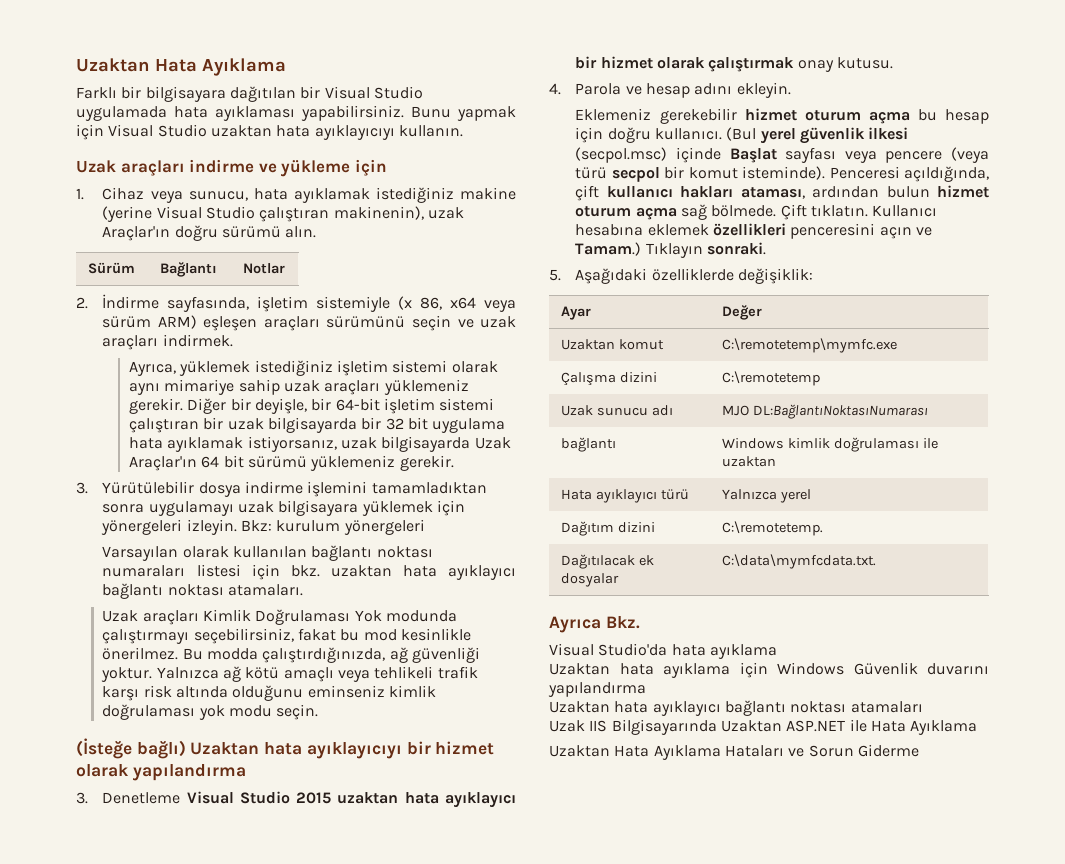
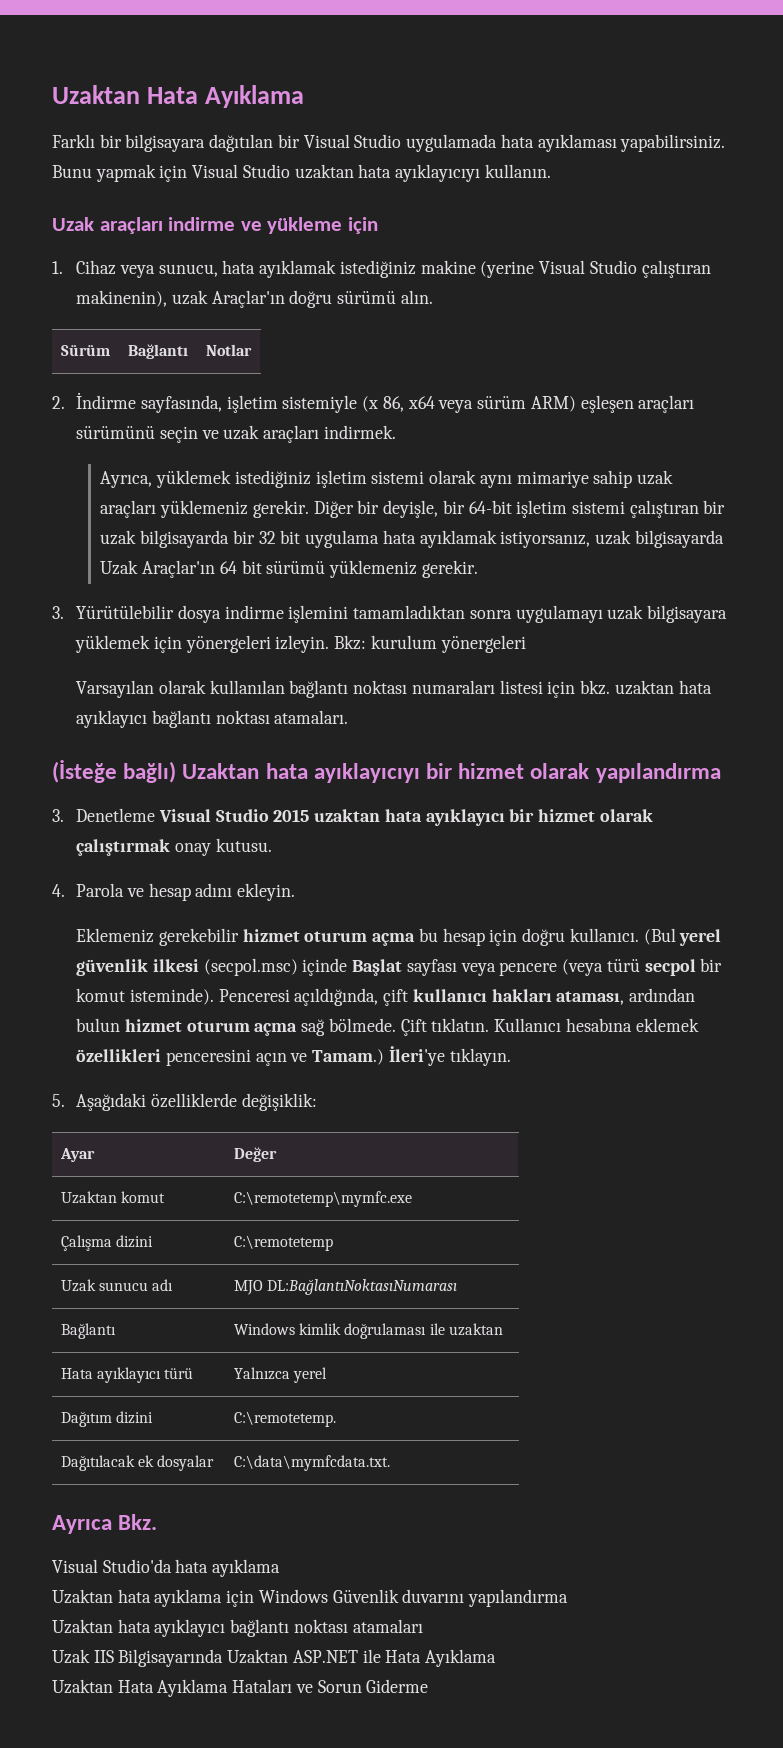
- Uzak araçları Kimlik Doğrulaması Yok modunda çalıştırmayı seçebilirsiniz, fakat bu mod kesinlikle önerilmez. Bu modda çalıştırdığınızda, ağ güvenliği yoktur. Yalnızca ağ kötü amaçlı veya tehlikeli trafik karşı risk altında olduğunu eminseniz kimlik doğrulaması yok modu seçin.
- Tıklayın sonraki.
+ İleri'ye tıklayın.
- bağlantı | Windows kimlik doğrulaması ile uzaktan
+ Bağlantı | Windows kimlik doğrulaması ile uzaktan

